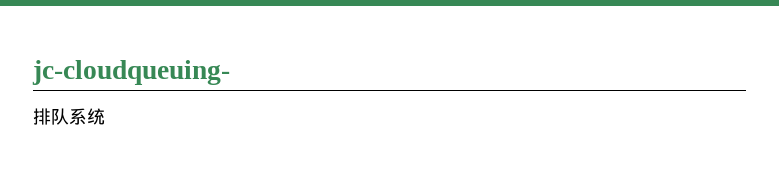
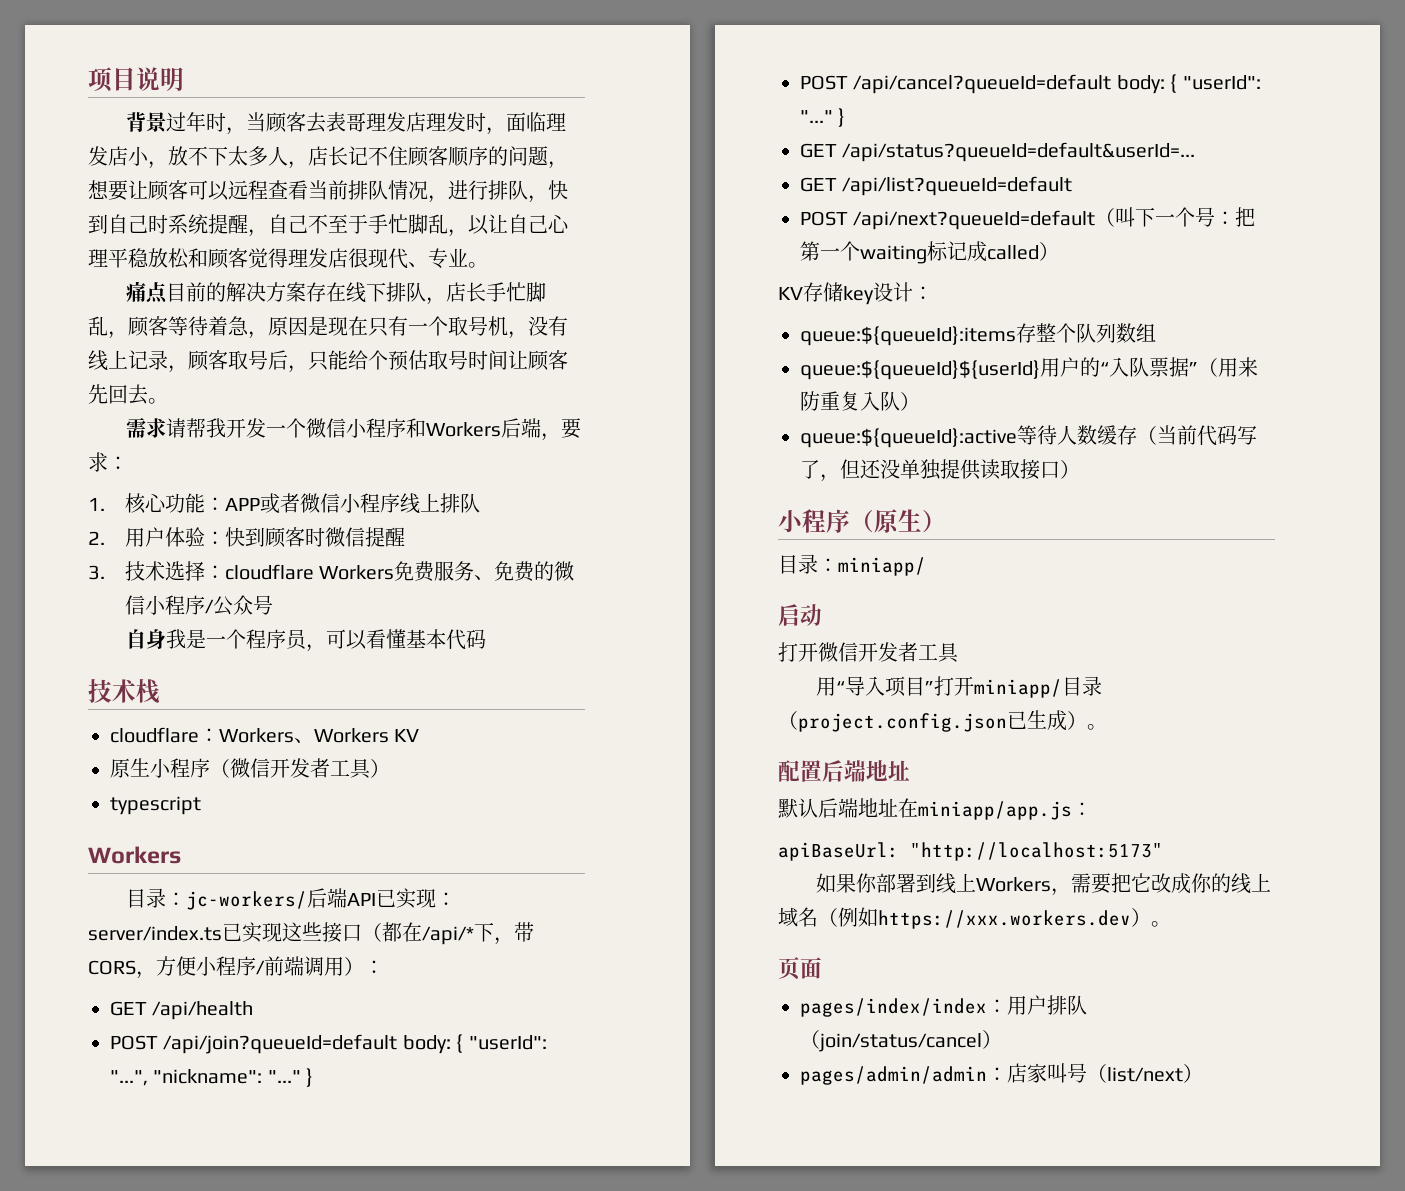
- jc-cloudqueuing-
- 排队系统
+ 项目说明
+ 背景过年时，当顾客去表哥理发店理发时，面临理发店小，放不下太多人，店长记不住顾客顺序的问题，想要让顾客可以远程查看当前排队情况，进行排队，快到自己时系统提醒，自己不至于手忙脚乱，以让自己心理平稳放松和顾客觉得理发店很现代、专业。
+ 痛点目前的解决方案存在线下排队，店长手忙脚乱，顾客等待着急，原因是现在只有一个取号机，没有线上记录，顾客取号后，只能给个预估取号时间让顾客先回去。
+ 需求请帮我开发一个微信小程序和Workers后端，要求：
+ 1.核心功能：APP或者微信小程序线上排队
+ 2.用户体验：快到顾客时微信提醒
+ 3.技术选择：cloudflare Workers免费服务、免费的微信小程序/公众号
+ 自身我是一个程序员，可以看懂基本代码
+ 技术栈
+ cloudflare：Workers、Workers KV
+ 原生小程序（微信开发者工具）
+ typescript
+ Workers
+ 目录：jc-workers/后端API已实现：server/index.ts已实现这些接口（都在/api/*下，带CORS，方便小程序/前端调用）：
+ GET /api/health
+ POST /api/join?queueId=default body: { "userId": "...", "nickname": "..." }
+ POST /api/cancel?queueId=default body: { "userId": "..." }
+ GET /api/status?queueId=default&userId=...
+ GET /api/list?queueId=default
+ POST /api/next?queueId=default（叫下一个号：把第一个waiting标记成called）
+ KV存储key设计：
+ queue:${queueId}:items存整个队列数组
+ queue:${queueId}${userId}用户的“入队票据”（用来防重复入队）
+ queue:${queueId}:active等待人数缓存（当前代码写了，但还没单独提供读取接口）
+ 小程序（原生）
+ 目录：miniapp/
+ 启动
+ 打开微信开发者工具
+ 用“导入项目”打开miniapp/目录（project.config.json已生成）。
+ 配置后端地址
+ 默认后端地址在miniapp/app.js：
+ apiBaseUrl: "http://localhost:5173"
+ 如果你部署到线上Workers，需要把它改成你的线上域名（例如https://xxx.workers.dev）。
+ 页面
+ pages/index/index：用户排队（join/status/cancel）
+ pages/admin/admin：店家叫号（list/next）

